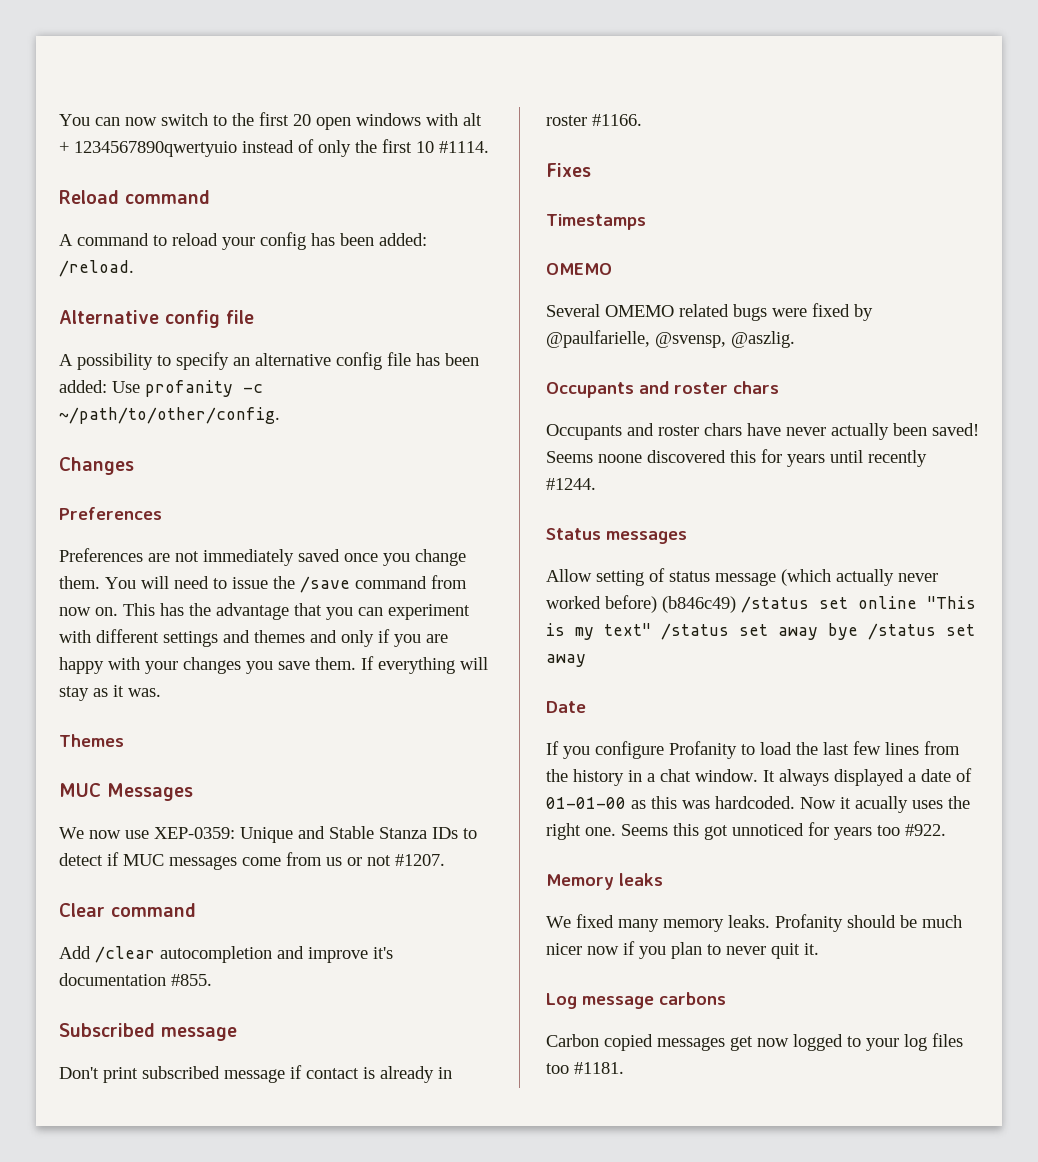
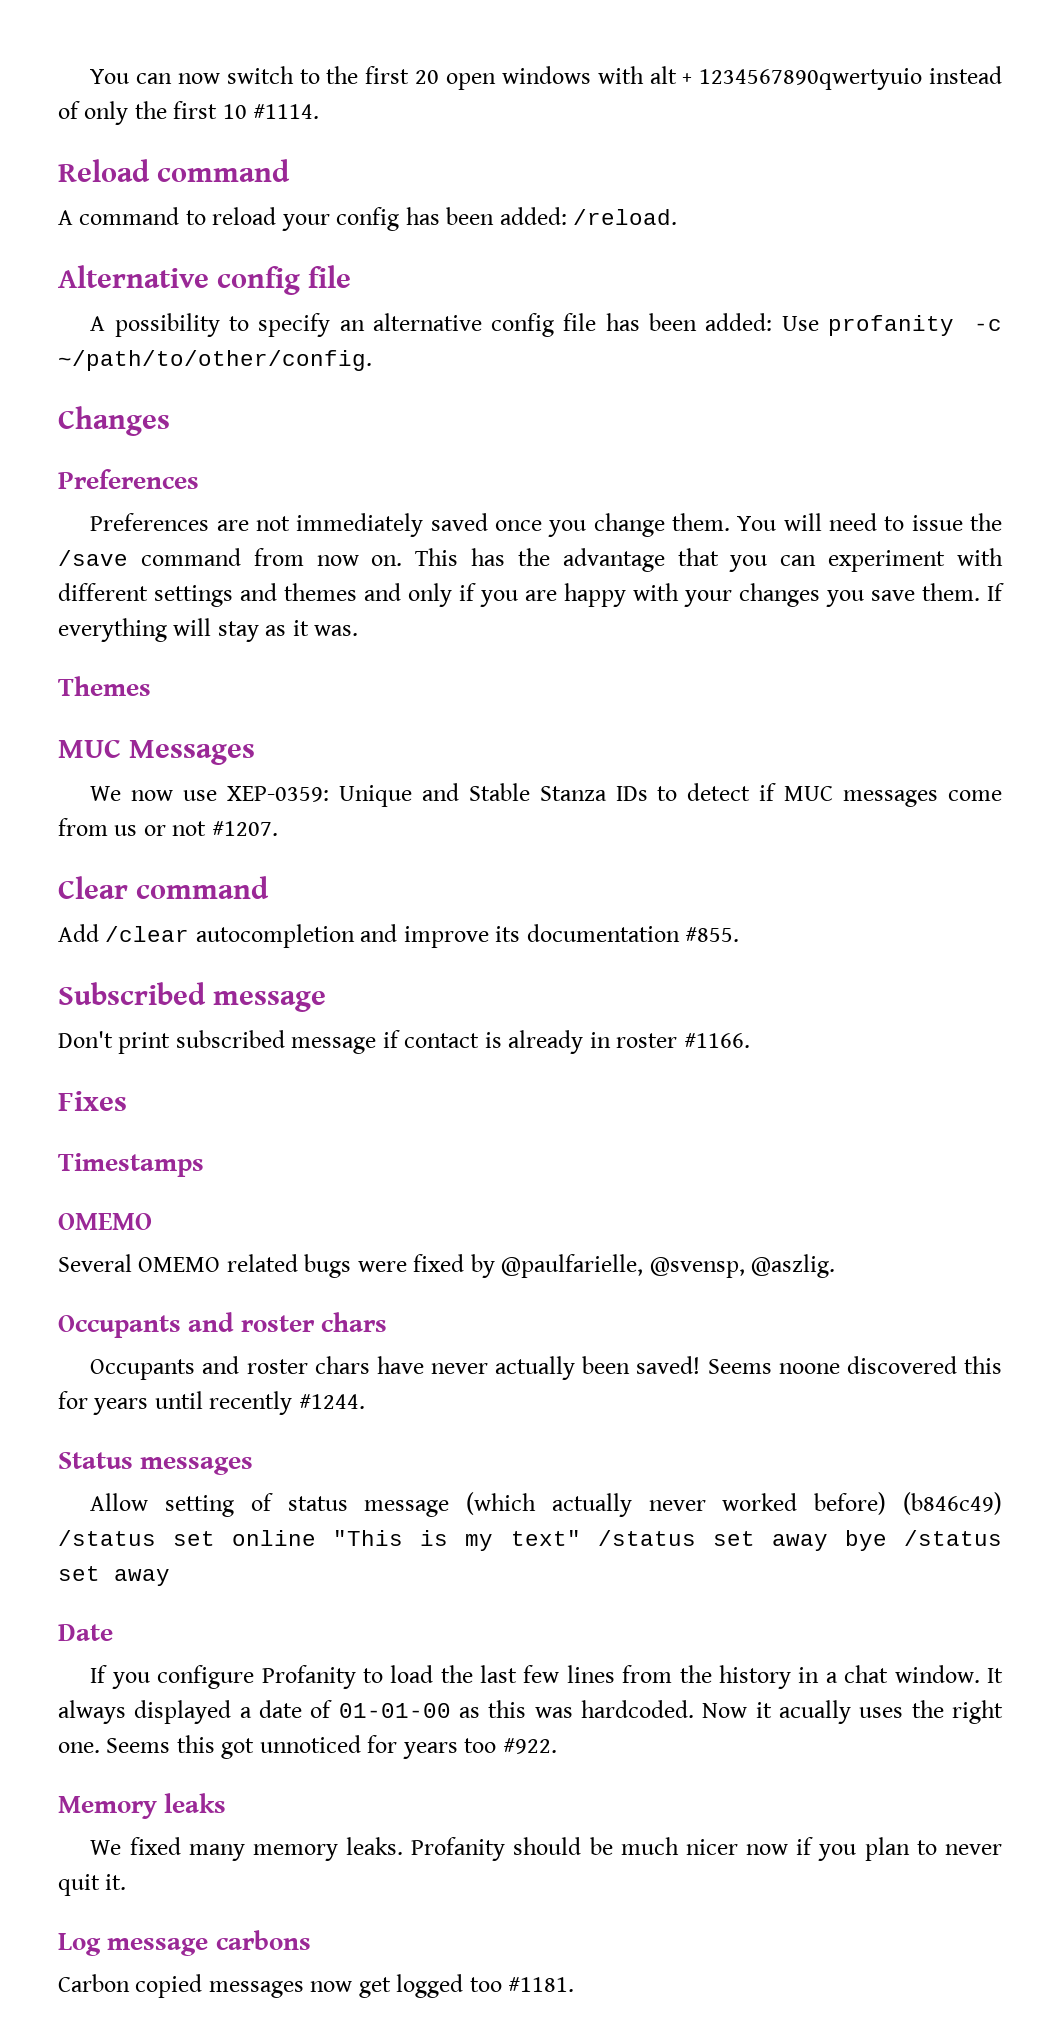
- Add /clear autocompletion and improve it's documentation #855.
+ Add /clear autocompletion and improve its documentation #855.
- Carbon copied messages get now logged to your log files too #1181.
+ Carbon copied messages now get logged too #1181.

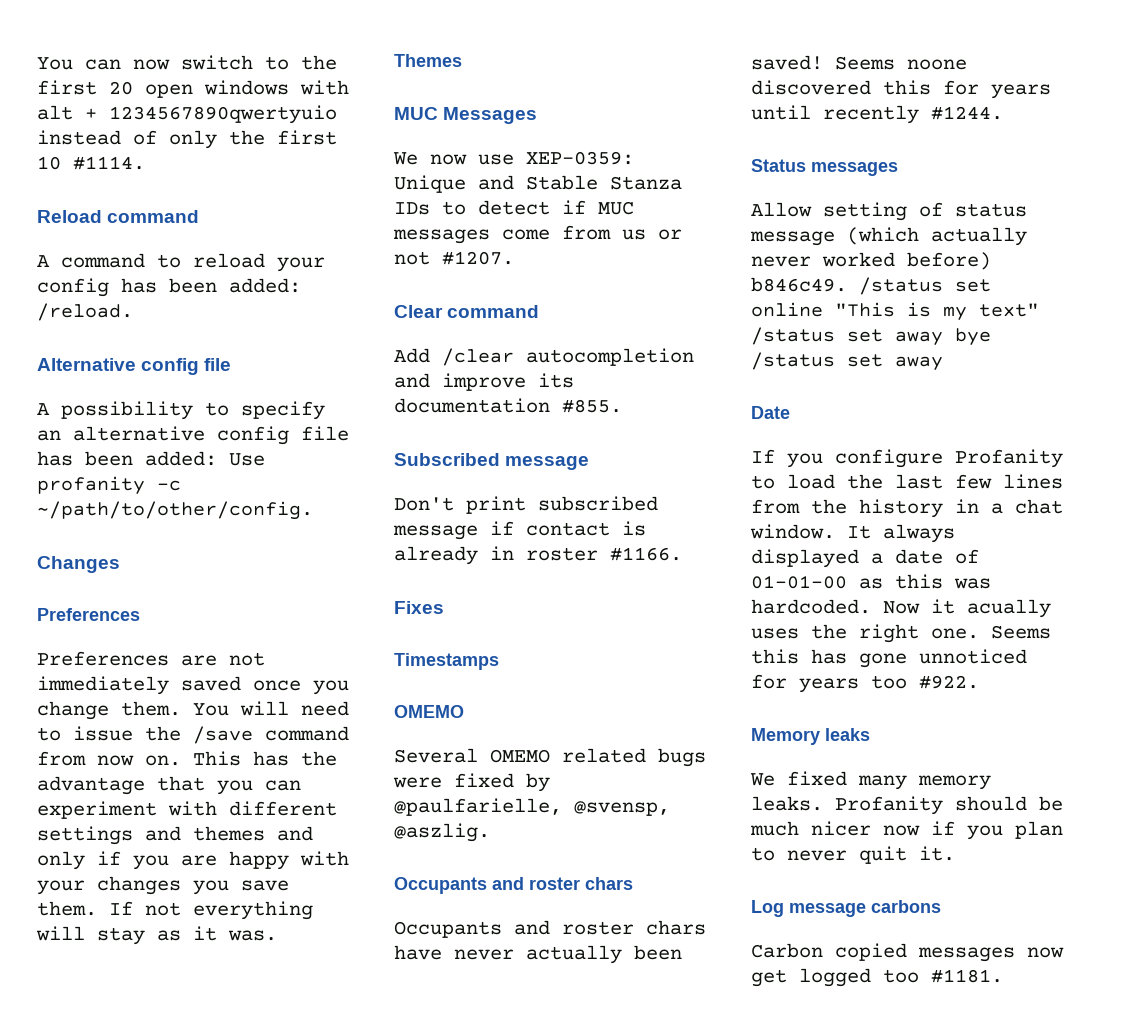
- If everything will stay as it was.
+ If not everything will stay as it was.
- Allow setting of status message (which actually never worked before) (b846c49) /status set online "This is my text" /status set away bye /status set away
+ Allow setting of status message (which actually never worked before) b846c49. /status set online "This is my text" /status set away bye /status set away
- Seems this got unnoticed for years too #922.
+ Seems this has gone unnoticed for years too #922.

